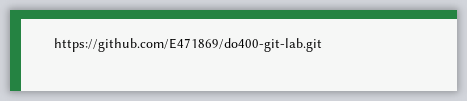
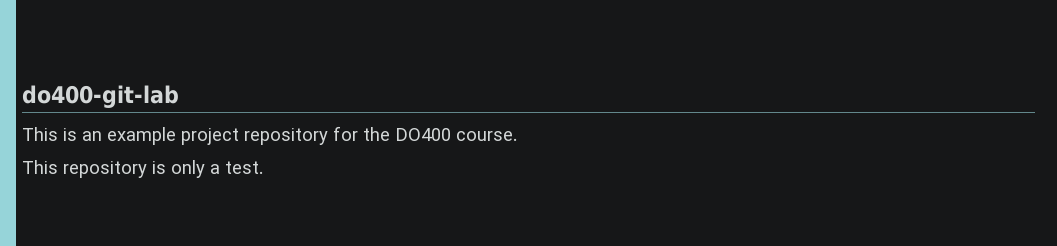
- https://github.com/E471869/do400-git-lab.git
+ do400-git-lab
+ This is an example project repository for the DO400 course.
+ This repository is only a test.

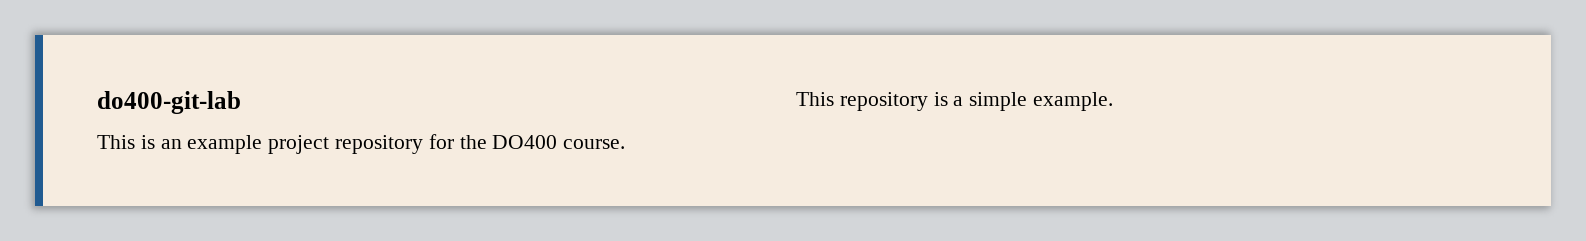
- This repository is only a test.
+ This repository is a simple example.

